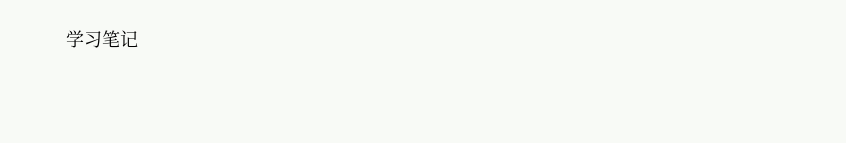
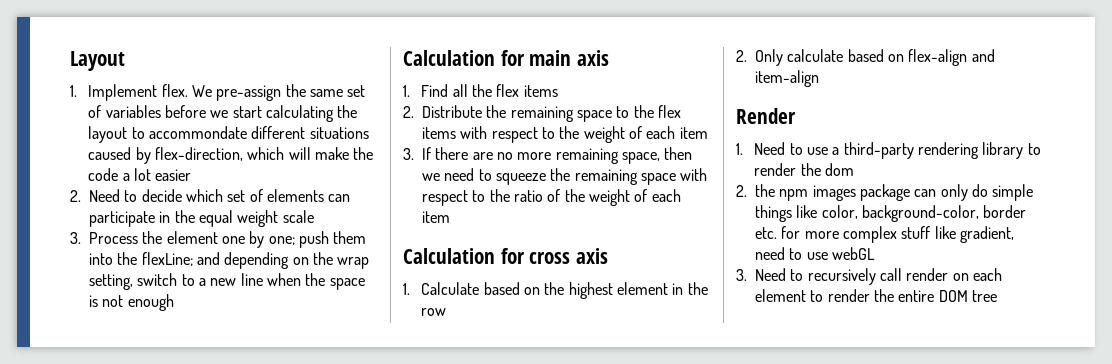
- 学习笔记
+ Layout
+ 1. Implement flex. We pre-assign the same set of variables before we start calculating the layout to accommondate different situations caused by flex-direction, which will make the code a lot easier
+ 2. Need to decide which set of elements can participate in the equal weight scale
+ 3. Process the element one by one; push them into the flexLine; and depending on the wrap setting, switch to a new line when the space is not enough
+ Calculation for main axis
+ 1. Find all the flex items
+ 2. Distribute the remaining space to the flex items with respect to the weight of each item
+ 3. If there are no more remaining space, then we need to squeeze the remaining space with respect to the ratio of the weight of each item
+ Calculation for cross axis
+ 1. Calculate based on the highest element in the row
+ 2. Only calculate based on flex-align and item-align
+ Render
+ 1. Need to use a third-party rendering library to render the dom
+ 2. the npm images package can only do simple things like color, background-color, border etc. for more complex stuff like gradient, need to use webGL
+ 3. Need to recursively call render on each element to render the entire DOM tree

